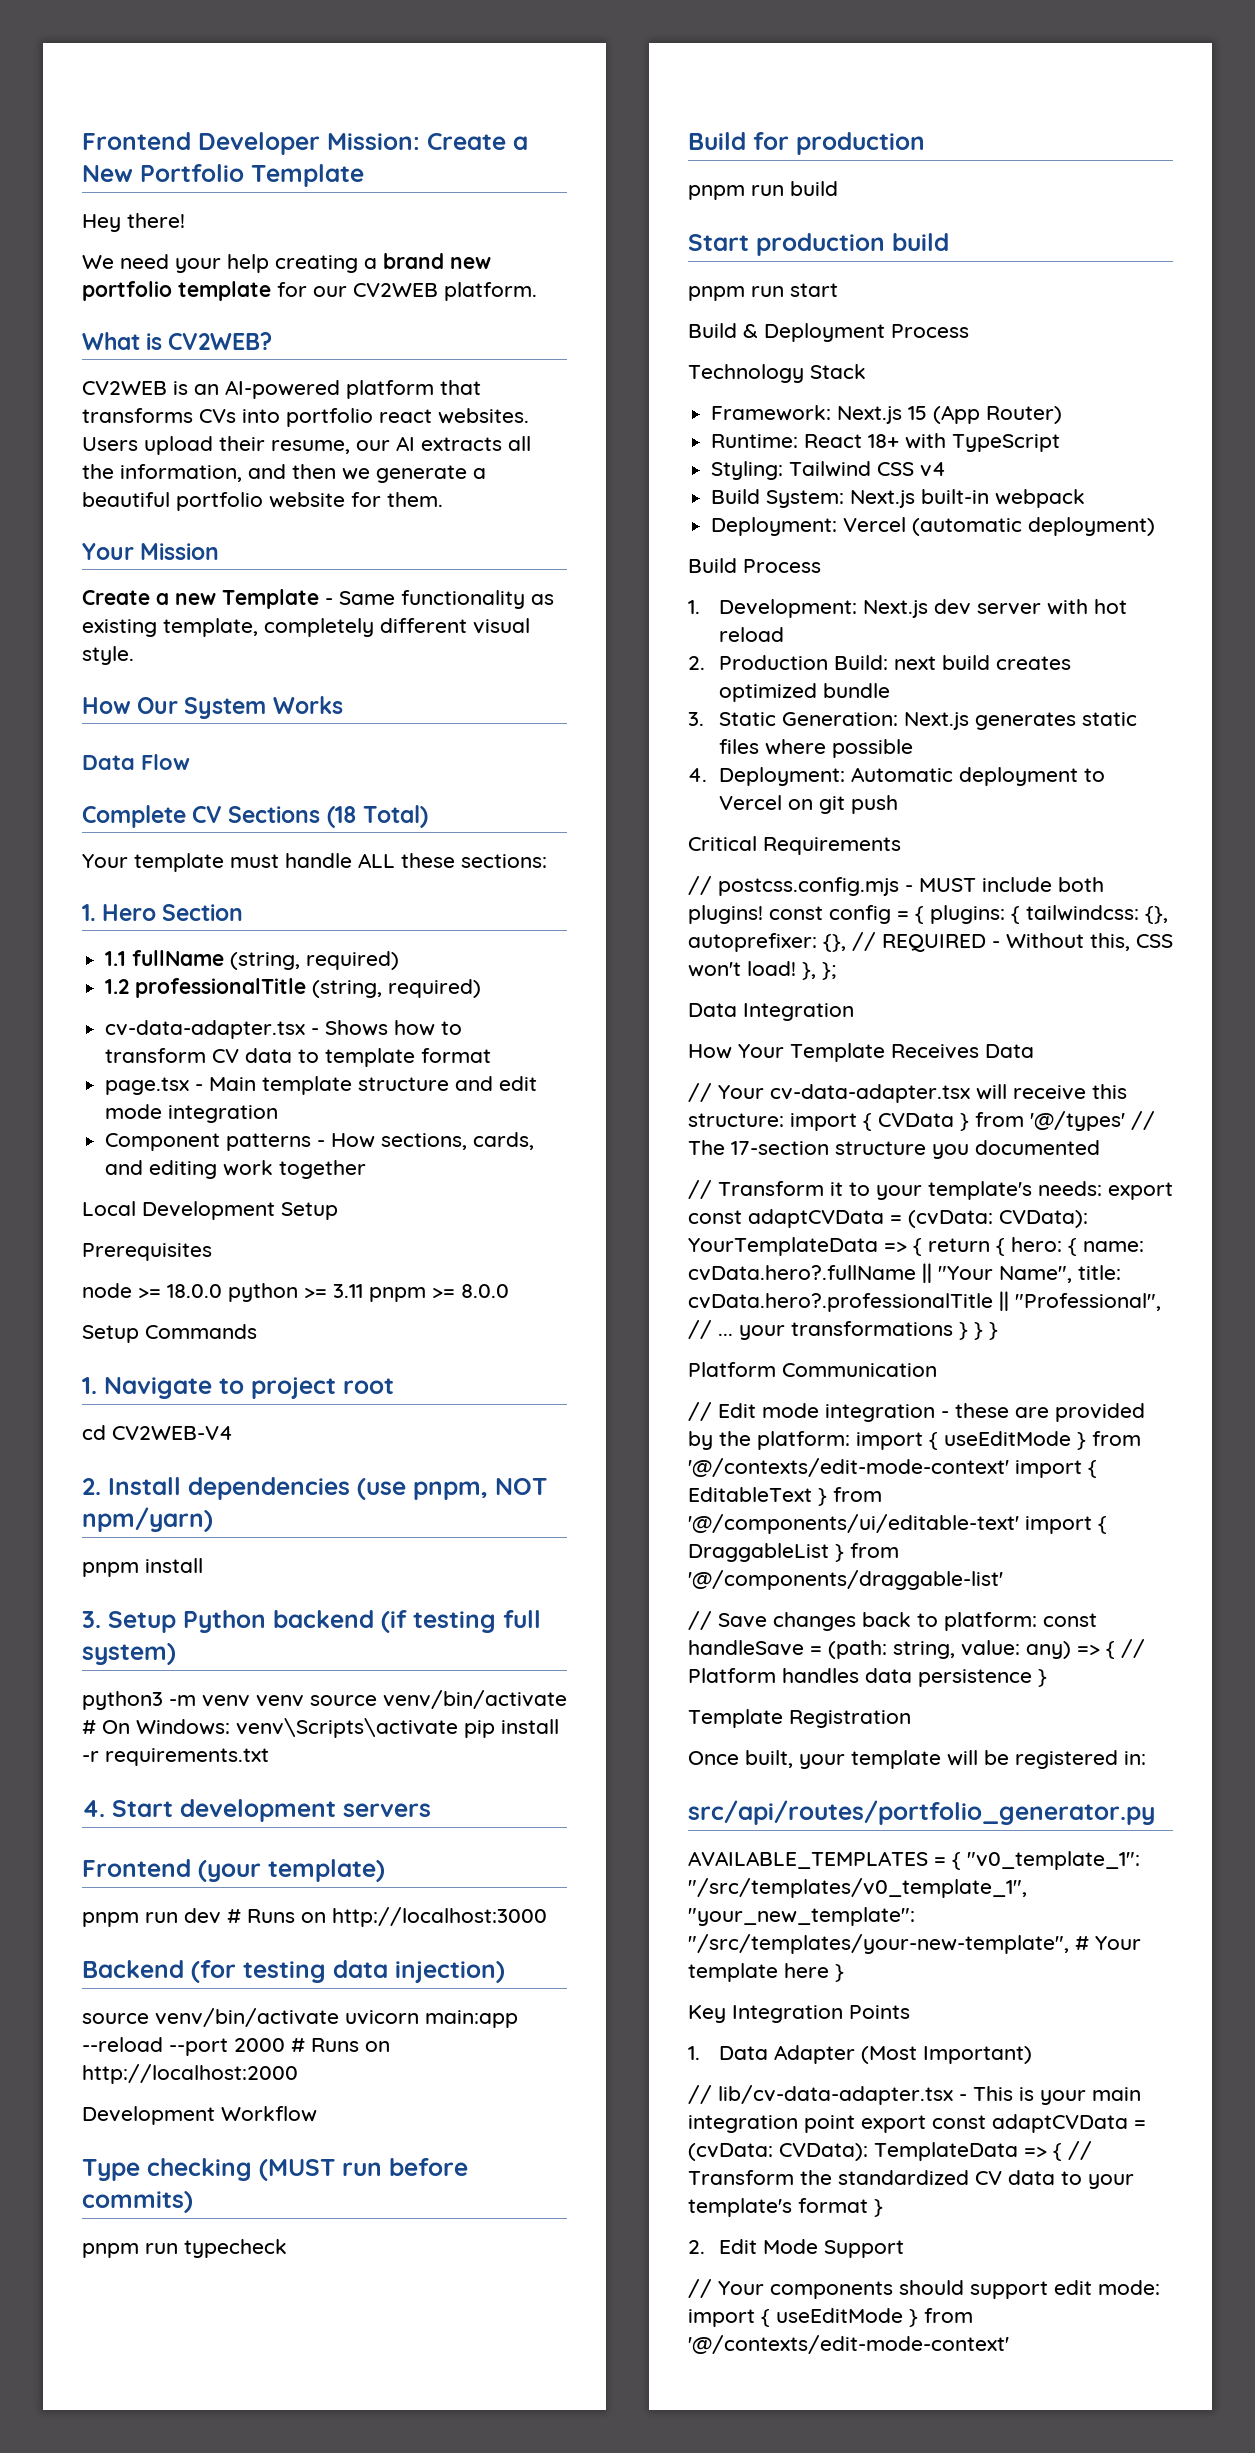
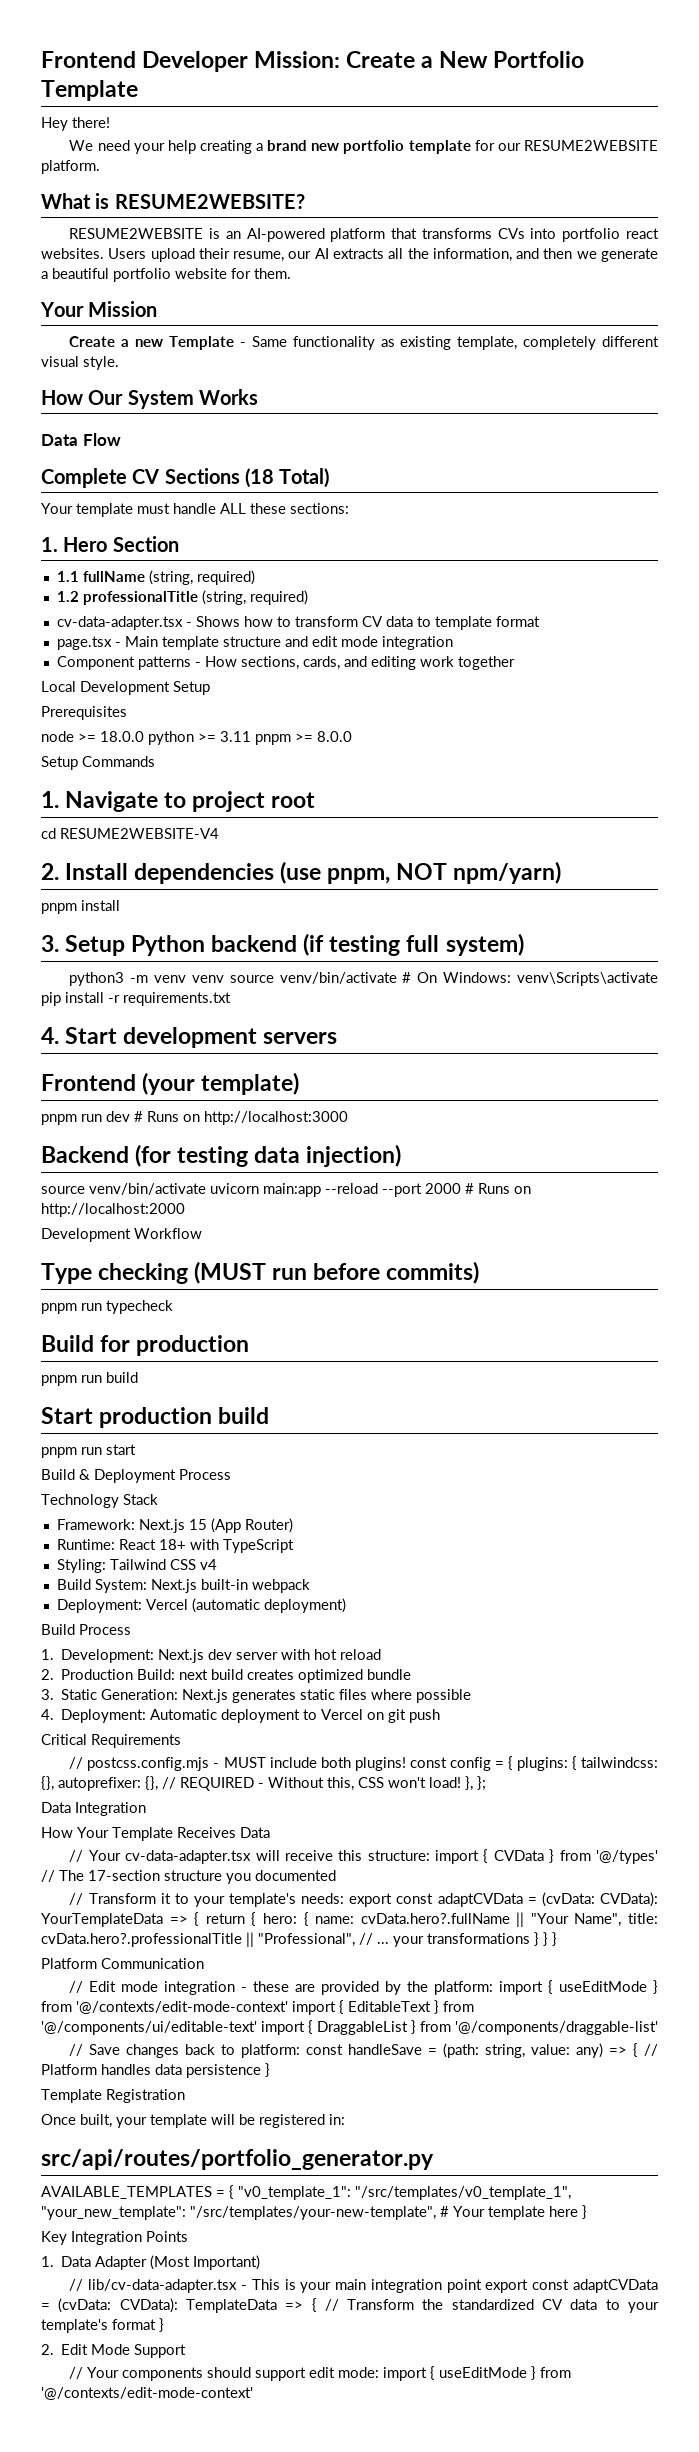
- We need your help creating a brand new portfolio template for our CV2WEB platform.
+ We need your help creating a brand new portfolio template for our RESUME2WEBSITE platform.
- What is CV2WEB?
- CV2WEB is an AI-powered platform that transforms CVs into portfolio react websites.
+ What is RESUME2WEBSITE?
+ RESUME2WEBSITE is an AI-powered platform that transforms CVs into portfolio react websites.
- cd CV2WEB-V4
+ cd RESUME2WEBSITE-V4

